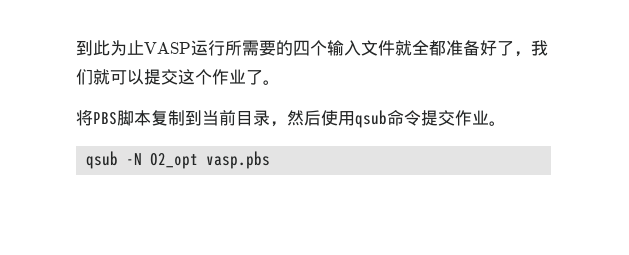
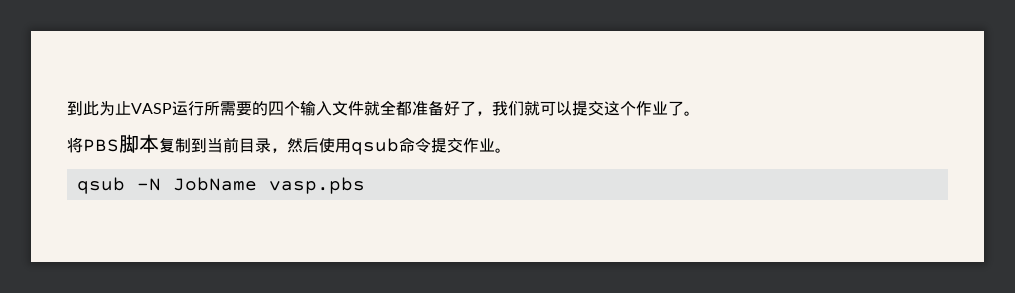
- qsub -N O2_opt vasp.pbs
+ qsub -N JobName vasp.pbs

